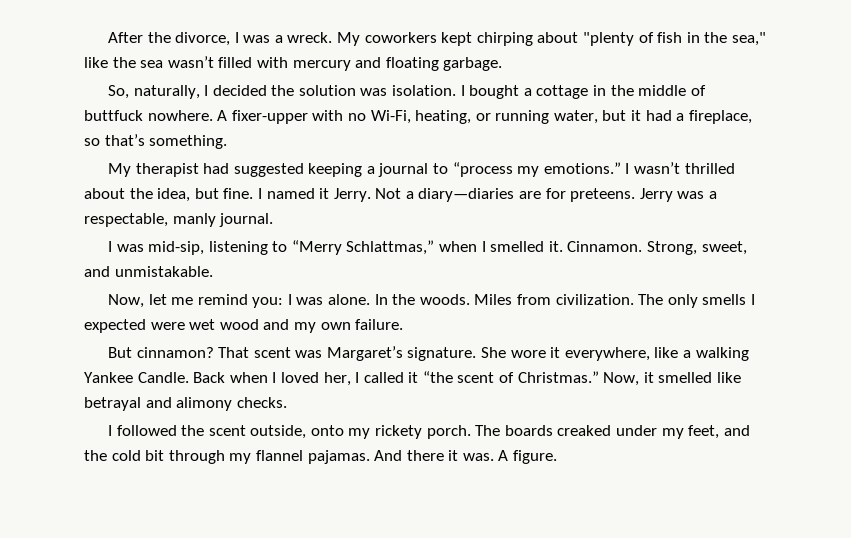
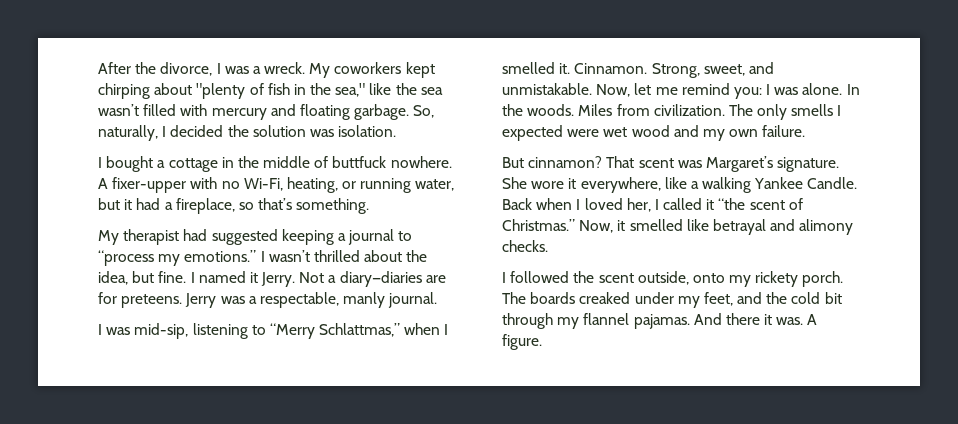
- My coworkers kept chirping about "plenty of fish in the sea," like the sea wasn’t filled with mercury and floating garbage.
- So, naturally, I decided the solution was isolation. I bought a cottage in the middle of buttfuck nowhere.
+ My coworkers kept chirping about "plenty of fish in the sea," like the sea wasn’t filled with mercury and floating garbage. So, naturally, I decided the solution was isolation.
+ I bought a cottage in the middle of buttfuck nowhere.
- Strong, sweet, and unmistakable.
- Now, let me remind you: I was alone.
+ Strong, sweet, and unmistakable. Now, let me remind you: I was alone.

